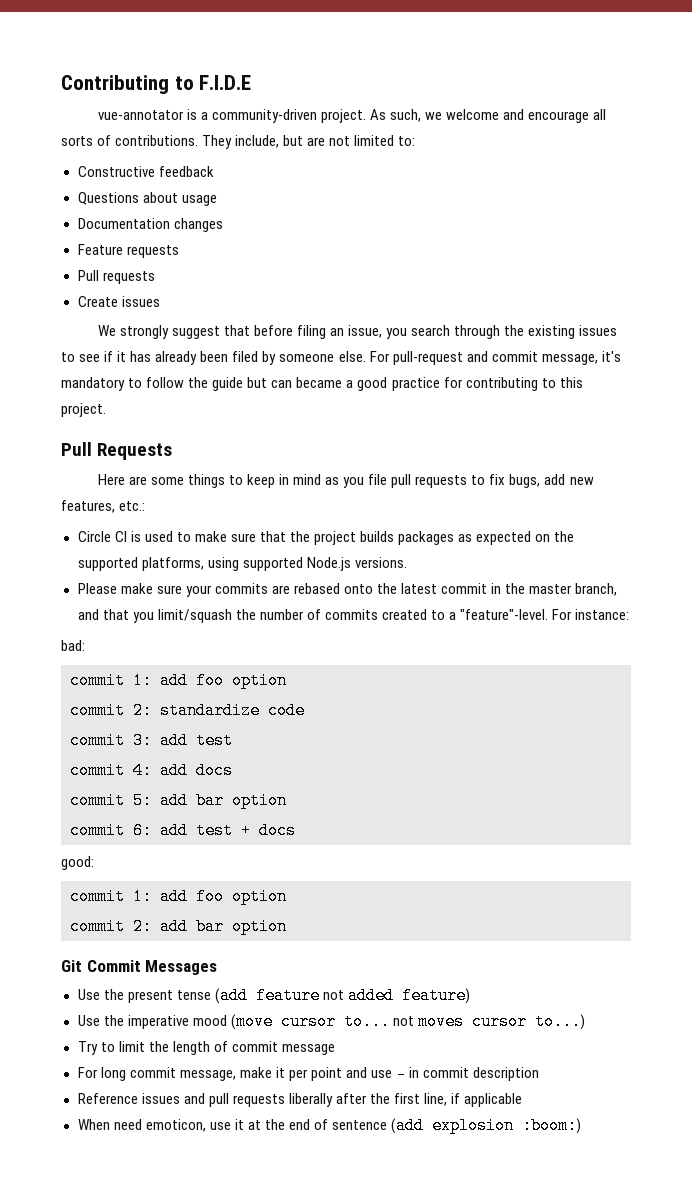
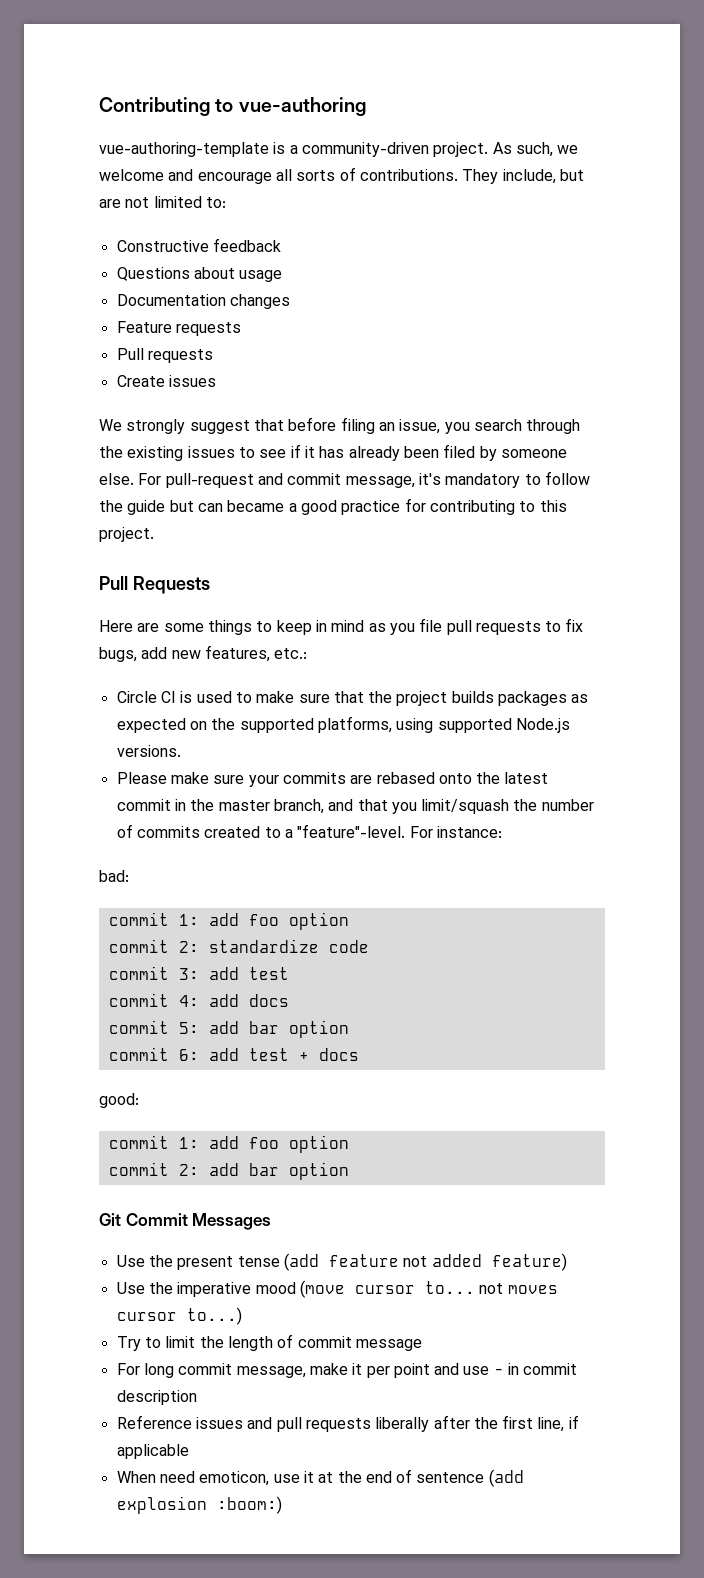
- Contributing to F.I.D.E
- vue-annotator is a community-driven project.
+ Contributing to vue-authoring
+ vue-authoring-template is a community-driven project.

